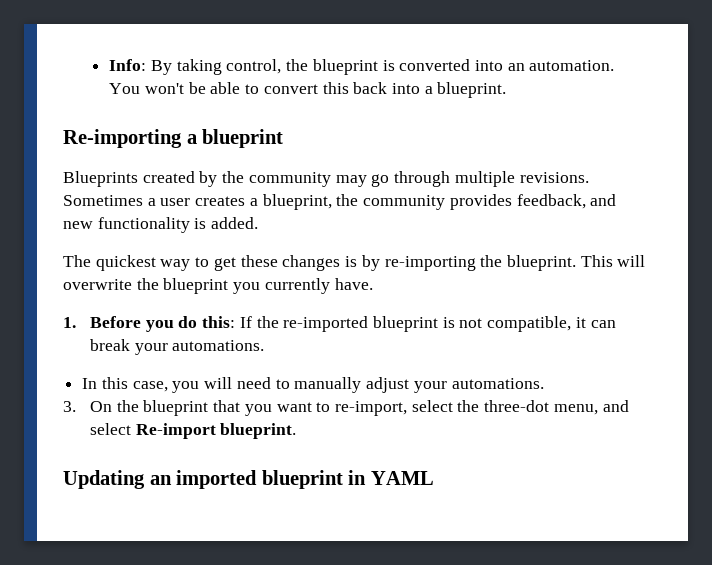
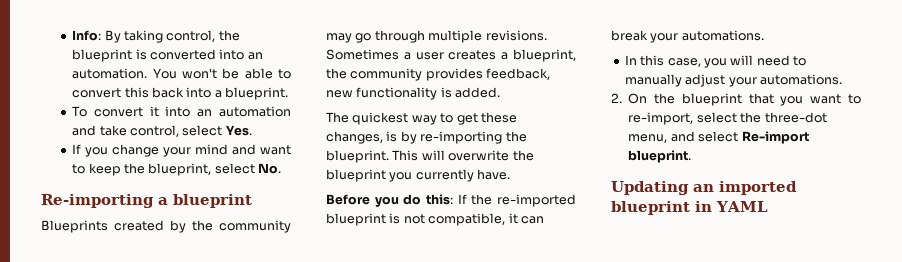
+ To convert it into an automation and take control, select Yes.
+ If you change your mind and want to keep the blueprint, select No.
- Sometimes a user creates a blueprint, the community provides feedback, and new functionality is added.
+ Sometimes a user creates a blueprint, the community provides feedback, new functionality is added.
- The quickest way to get these changes is by re-importing the blueprint.
+ The quickest way to get these changes, is by re-importing the blueprint.
- 1. Before you do this: If the re-imported blueprint is not compatible, it can break your automations.
+ Before you do this: If the re-imported blueprint is not compatible, it can break your automations.
- 3. On the blueprint that you want to re-import, select the three-dot menu, and select Re-import blueprint.
+ 2. On the blueprint that you want to re-import, select the three-dot menu, and select Re-import blueprint.

